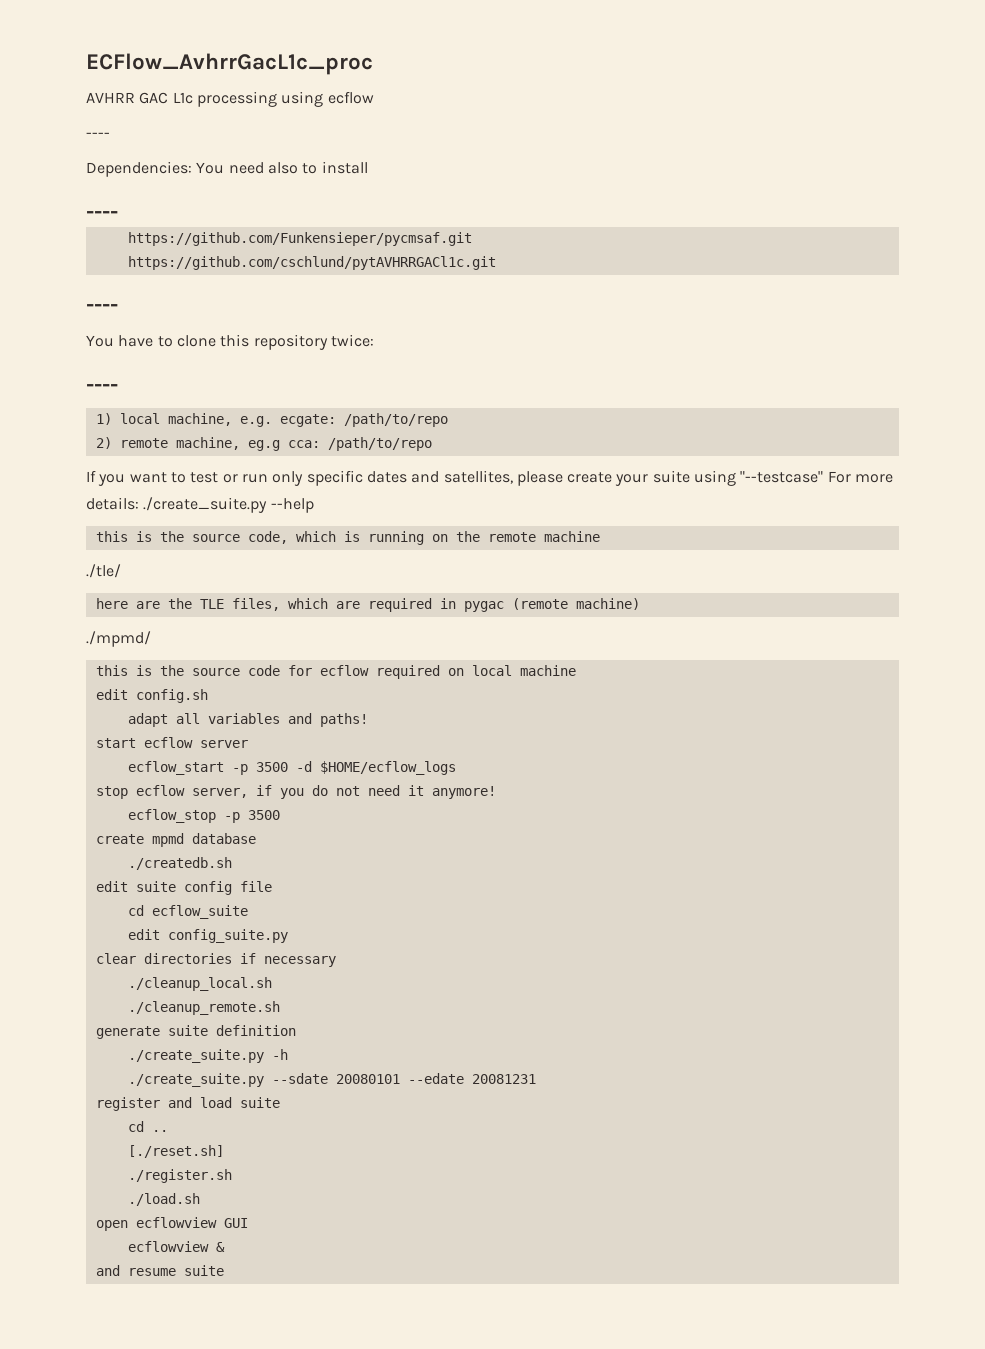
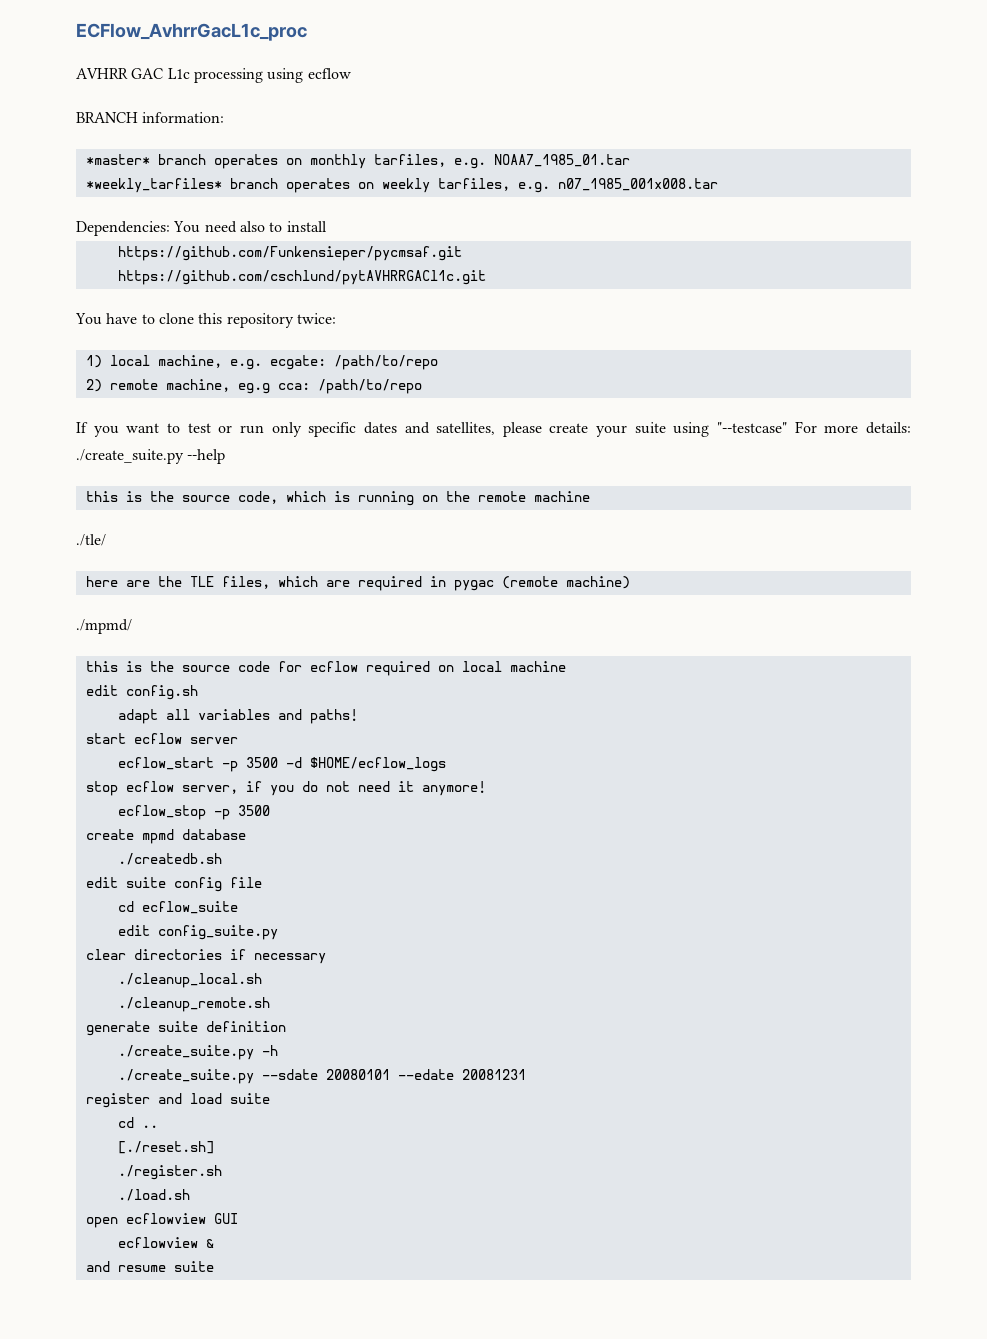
  AVHRR GAC L1c processing using ecflow
- ----
+ BRANCH information:
+ *master* branch operates on monthly tarfiles, e.g. NOAA7_1985_01.tar
+ *weekly_tarfiles* branch operates on weekly tarfiles, e.g. n07_1985_001x008.tar
  Dependencies: You need also to install
- ----
  https://github.com/cschlund/pytAVHRRGACl1c.git
- ----
  You have to clone this repository twice:
- ----

